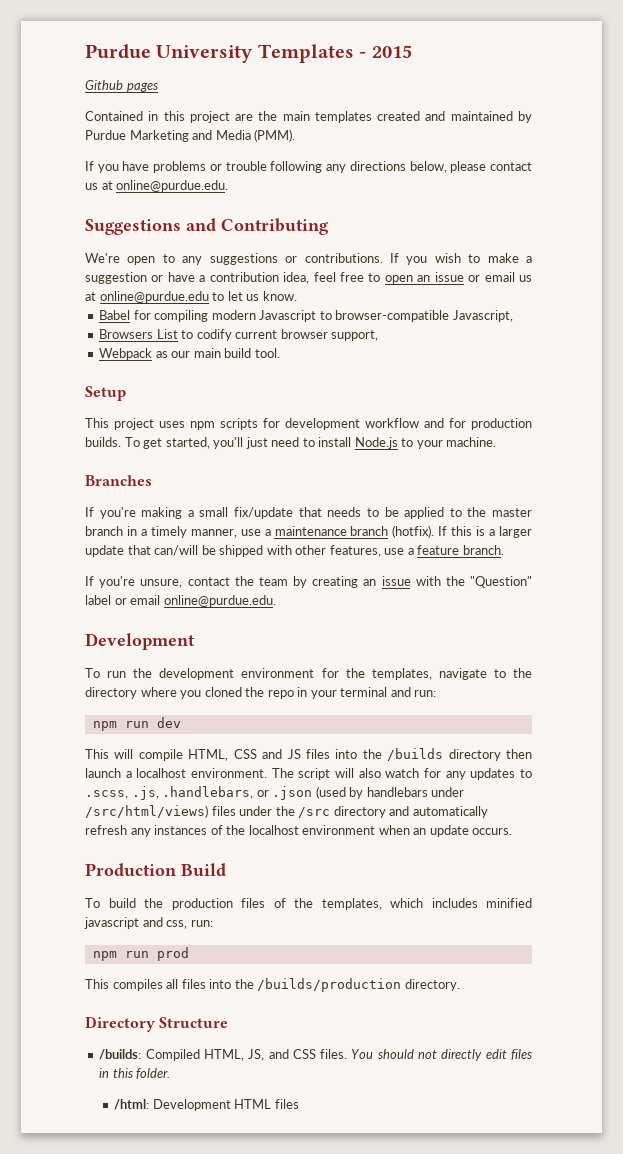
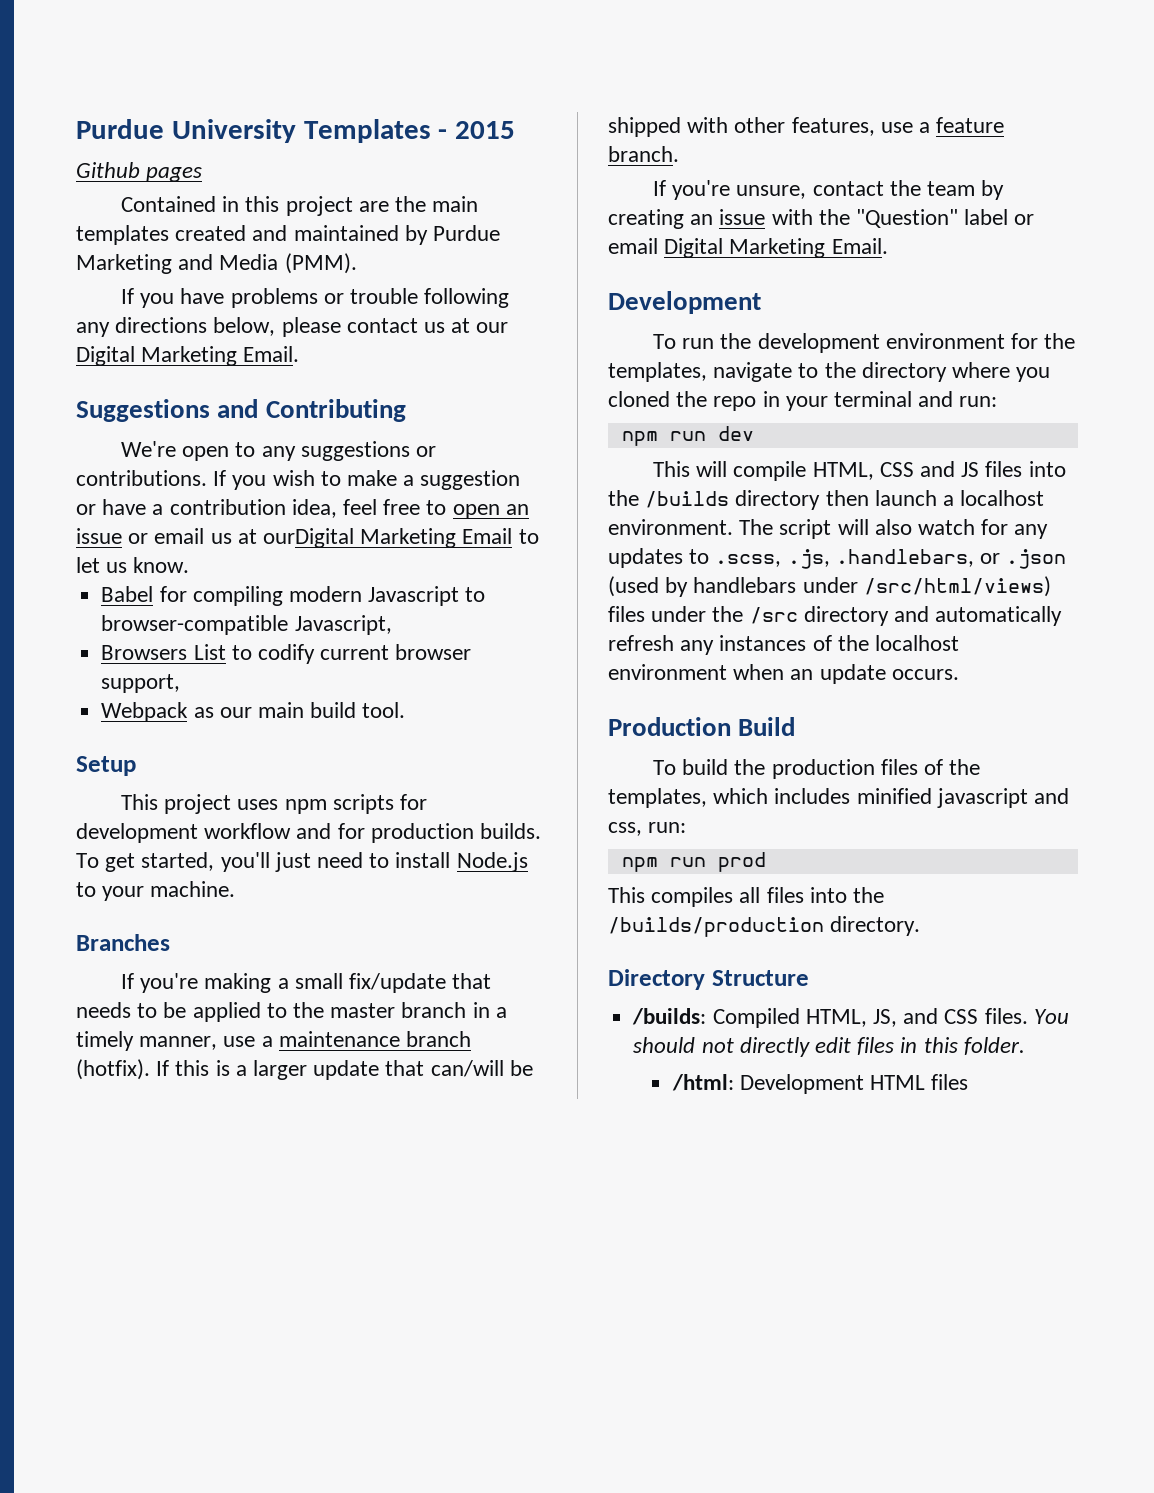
- If you have problems or trouble following any directions below, please contact us at online@purdue.edu.
+ If you have problems or trouble following any directions below, please contact us at our Digital Marketing Email.
- If you wish to make a suggestion or have a contribution idea, feel free to open an issue or email us at online@purdue.edu to let us know.
+ If you wish to make a suggestion or have a contribution idea, feel free to open an issue or email us at ourDigital Marketing Email to let us know.
- If you're unsure, contact the team by creating an issue with the "Question" label or email online@purdue.edu.
+ If you're unsure, contact the team by creating an issue with the "Question" label or email Digital Marketing Email.

